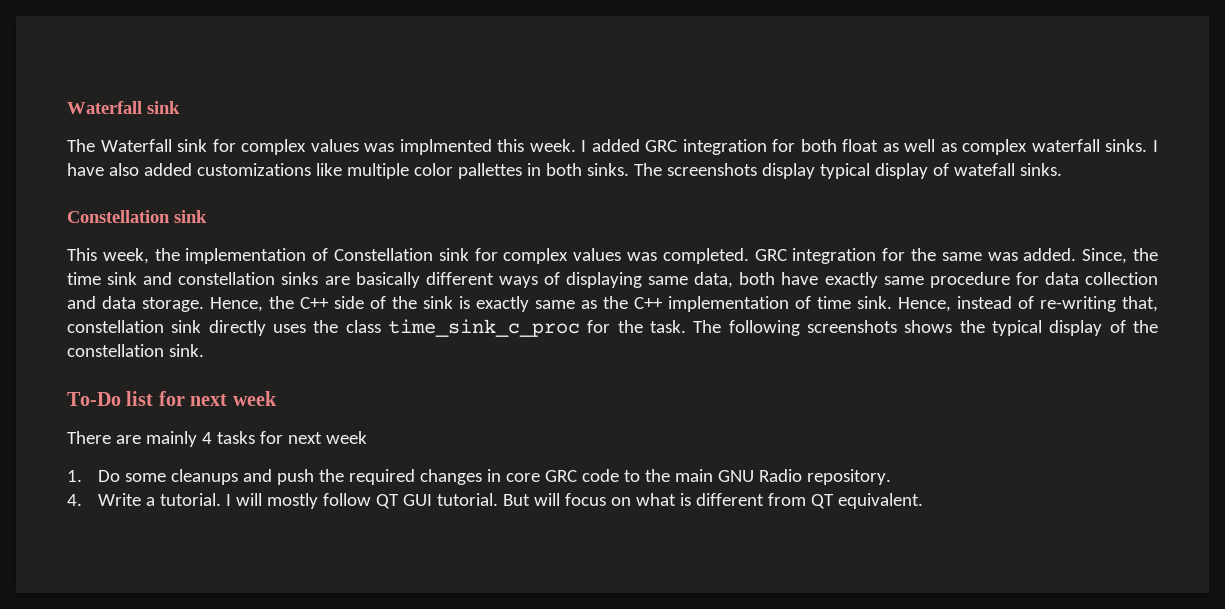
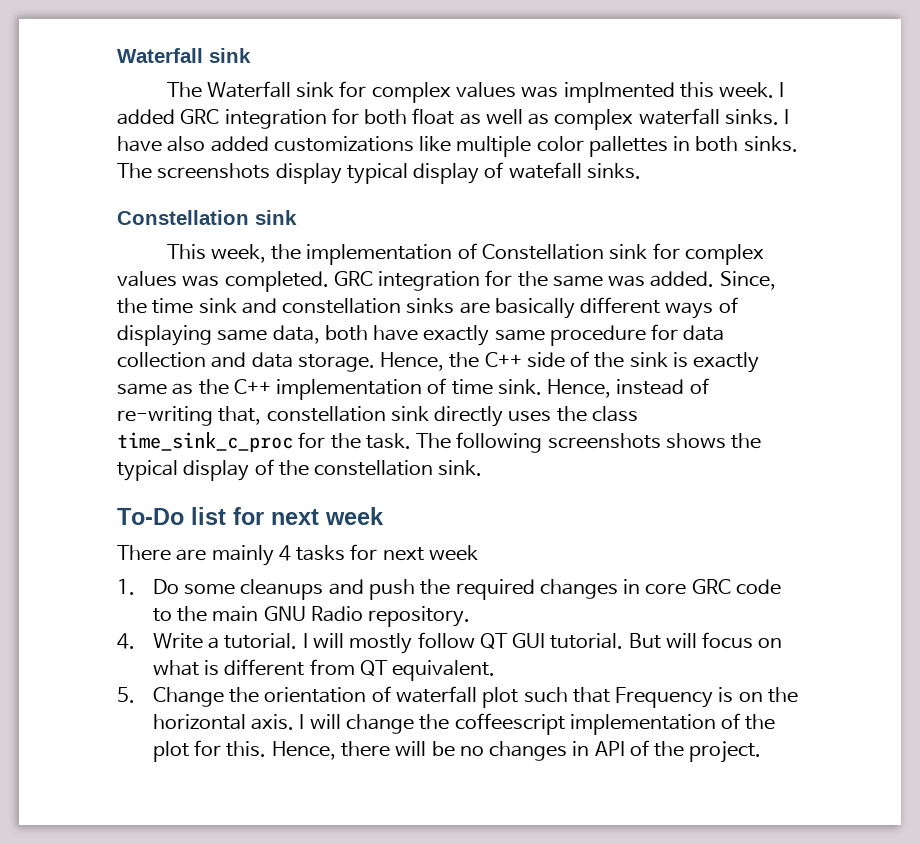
+ 5. Change the orientation of waterfall plot such that Frequency is on the horizontal axis. I will change the coffeescript implementation of the plot for this. Hence, there will be no changes in API of the project.

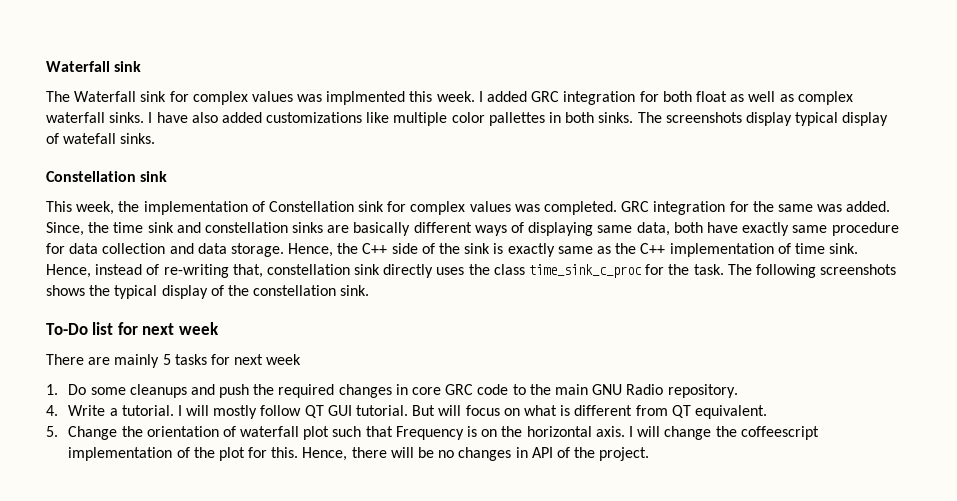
- There are mainly 4 tasks for next week
+ There are mainly 5 tasks for next week

